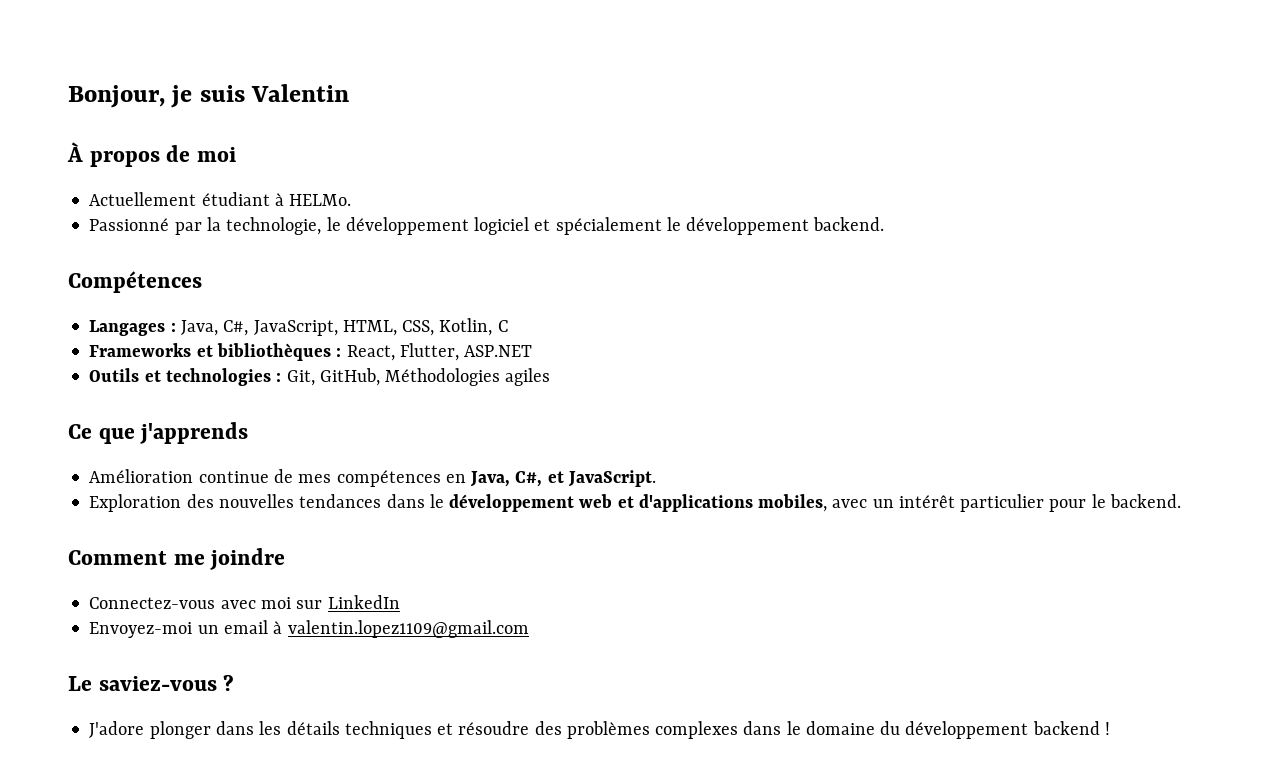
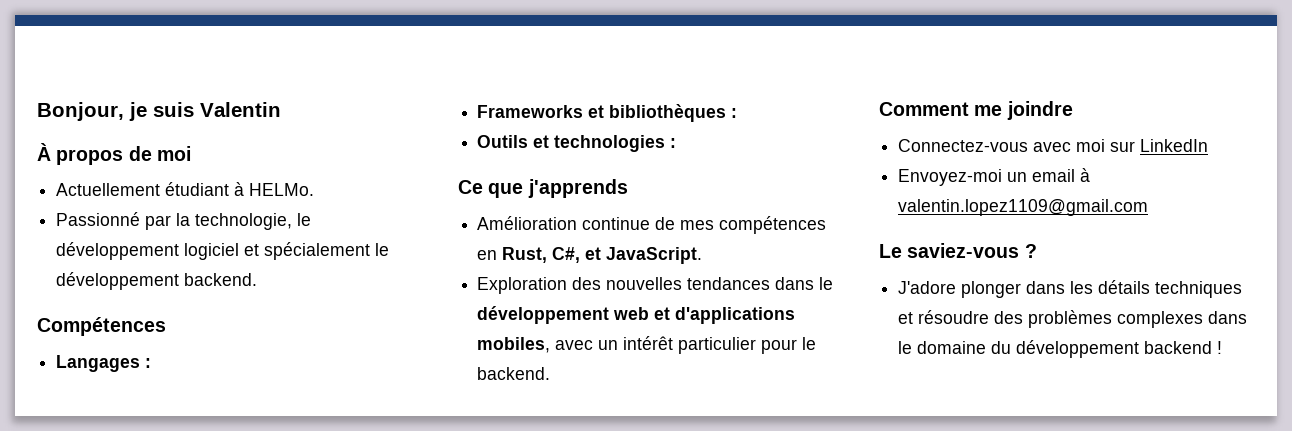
- Langages : Java, C#, JavaScript, HTML, CSS, Kotlin, C
+ Langages :
- Frameworks et bibliothèques : React, Flutter, ASP.NET
+ Frameworks et bibliothèques :
- Outils et technologies : Git, GitHub, Méthodologies agiles
+ Outils et technologies :
- Amélioration continue de mes compétences en Java, C#, et JavaScript.
+ Amélioration continue de mes compétences en Rust, C#, et JavaScript.

